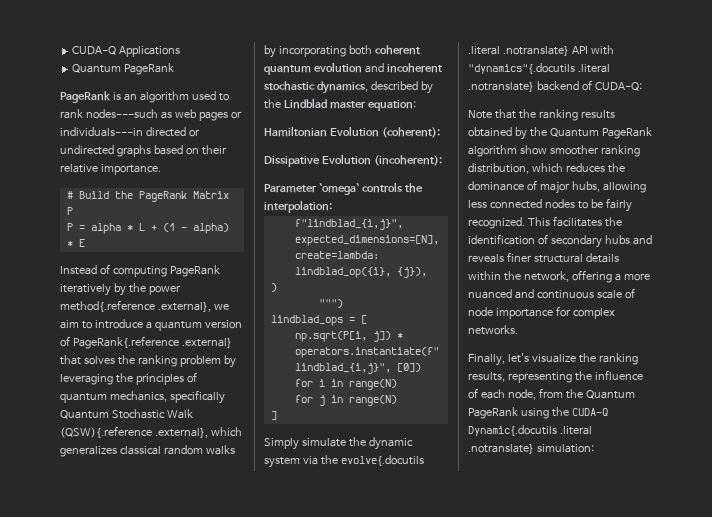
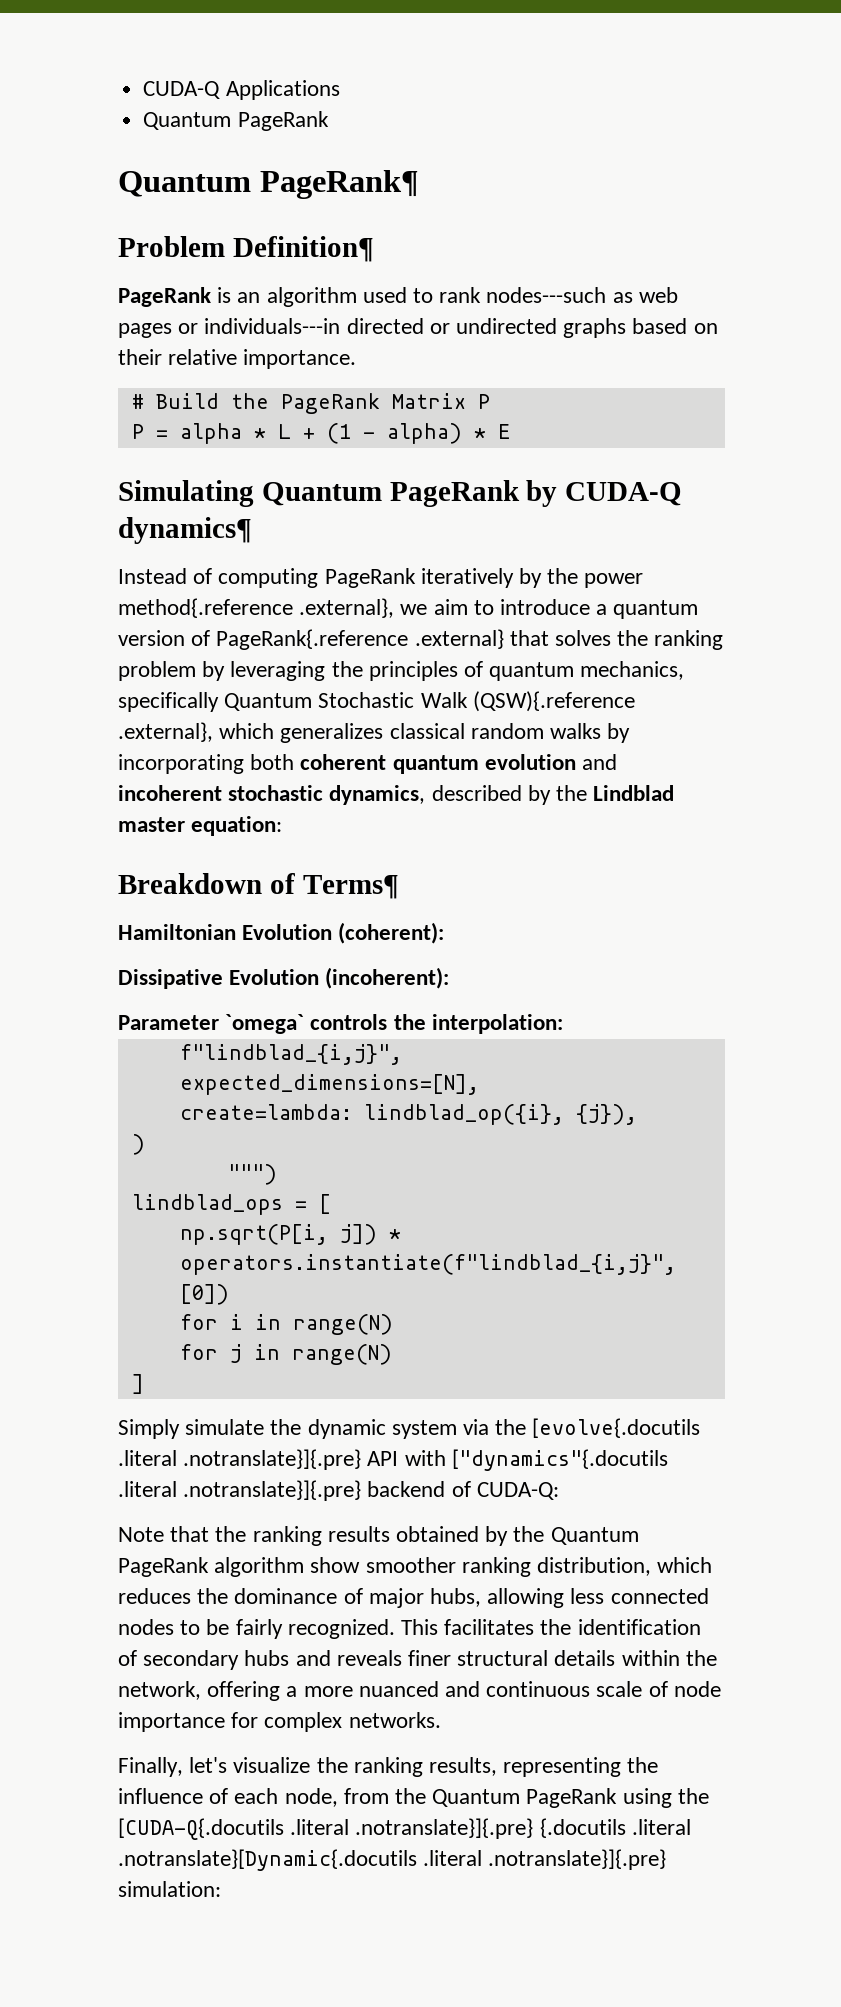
+ Quantum PageRank¶
+ Problem Definition¶
+ Simulating Quantum PageRank by CUDA-Q dynamics¶
+ Breakdown of Terms¶
- Simply simulate the dynamic system via the evolve{.docutils .literal .notranslate} API with "dynamics"{.docutils .literal .notranslate} backend of CUDA-Q:
+ Simply simulate the dynamic system via the [evolve{.docutils .literal .notranslate}]{.pre} API with ["dynamics"{.docutils .literal .notranslate}]{.pre} backend of CUDA-Q:
- Finally, let's visualize the ranking results, representing the influence of each node, from the Quantum PageRank using the CUDA-Q Dynamic{.docutils .literal .notranslate} simulation:
+ Finally, let's visualize the ranking results, representing the influence of each node, from the Quantum PageRank using the [CUDA-Q{.docutils .literal .notranslate}]{.pre} {.docutils .literal .notranslate}[Dynamic{.docutils .literal .notranslate}]{.pre} simulation:

